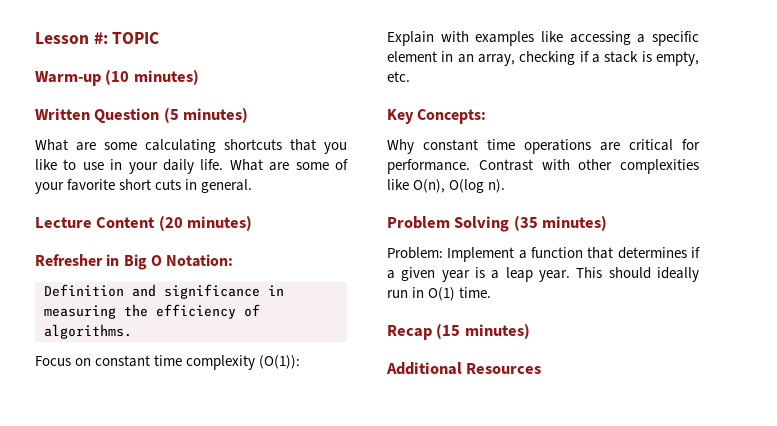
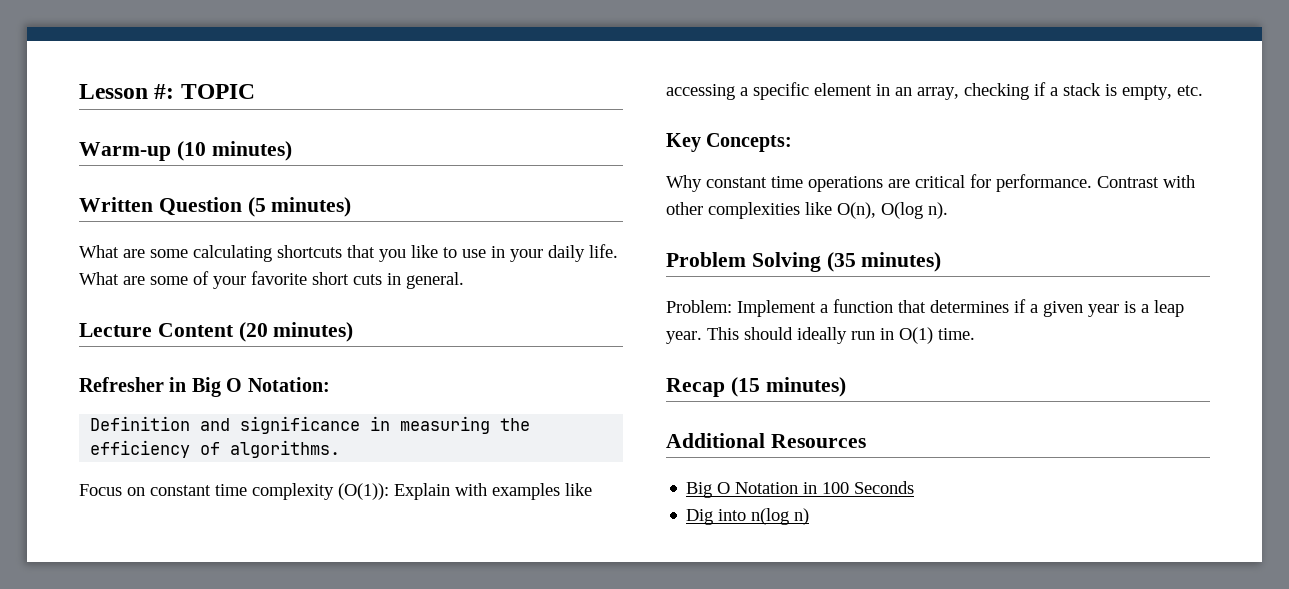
+ Big O Notation in 100 Seconds
+ Dig into n(log n)

